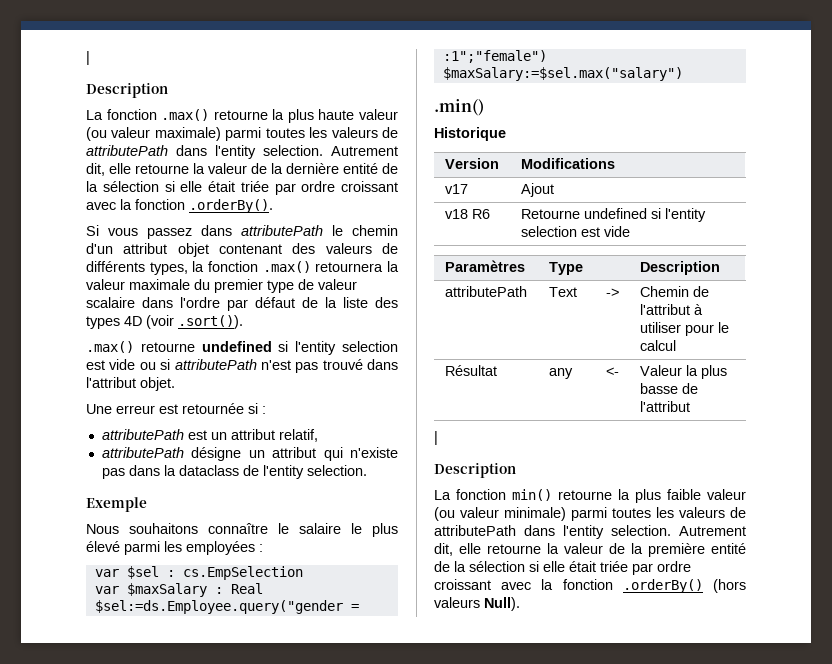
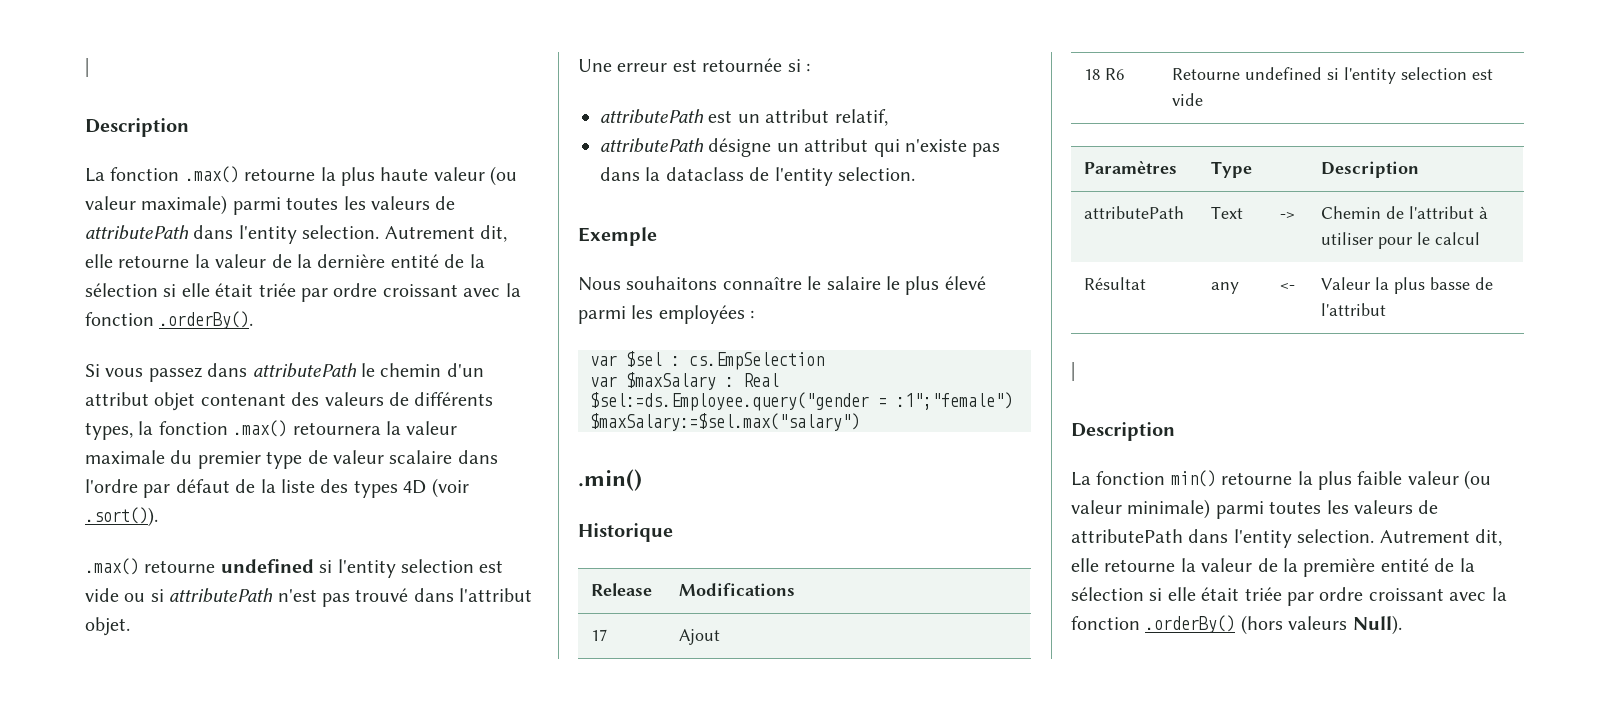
- Version | Modifications
+ Release | Modifications
- v17 | Ajout
+ 17 | Ajout
- v18 R6 | Retourne undefined si l'entity selection est vide
+ 18 R6 | Retourne undefined si l'entity selection est vide

